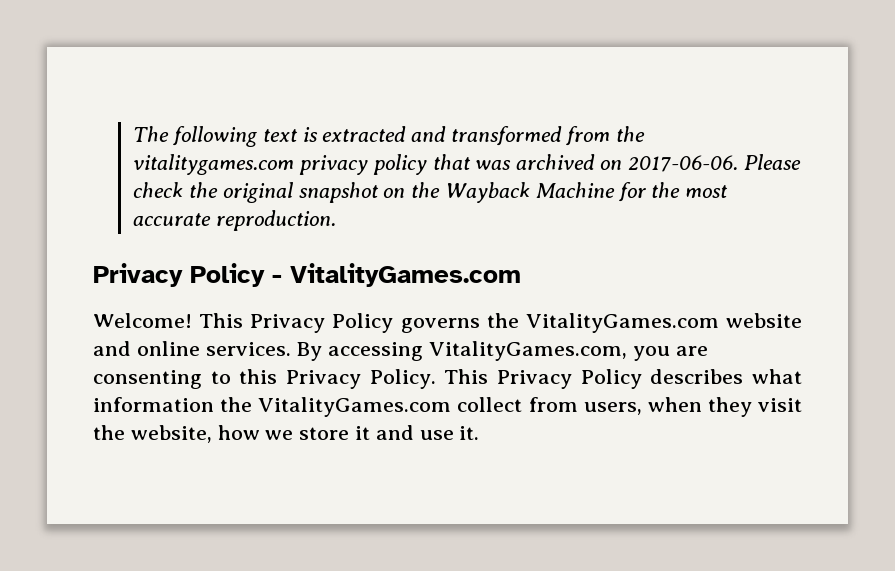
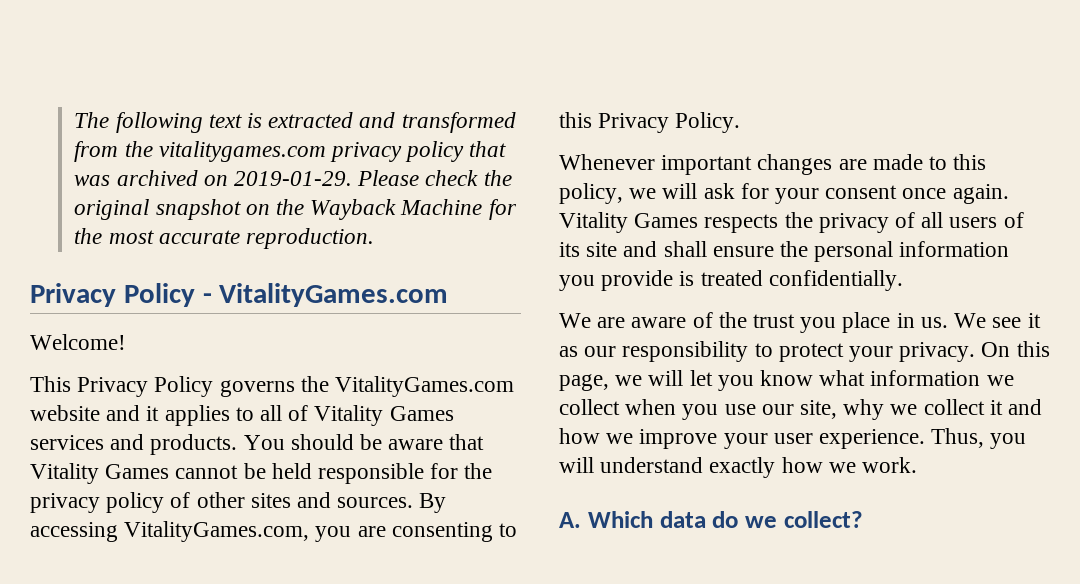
- The following text is extracted and transformed from the vitalitygames.com privacy policy that was archived on 2017-06-06.
+ The following text is extracted and transformed from the vitalitygames.com privacy policy that was archived on 2019-01-29.
- Welcome! This Privacy Policy governs the VitalityGames.com website and online services.
+ Welcome!
+ This Privacy Policy governs the VitalityGames.com website and it applies to all of Vitality Games services and products. You should be aware that Vitality Games cannot be held responsible for the privacy policy of other sites and sources.
- By accessing VitalityGames.com, you are consenting to this Privacy Policy. This Privacy Policy describes what information the VitalityGames.com collect from users, when they visit the website, how we store it and use it.
+ By accessing VitalityGames.com, you are consenting to this Privacy Policy.
+ Whenever important changes are made to this policy, we will ask for your consent once again. Vitality Games respects the privacy of all users of its site and shall ensure the personal information you provide is treated confidentially.
+ We are aware of the trust you place in us. We see it as our responsibility to protect your privacy. On this page, we will let you know what information we collect when you use our site, why we collect it and how we improve your user experience. Thus, you will understand exactly how we work.
+ A. Which data do we collect?

